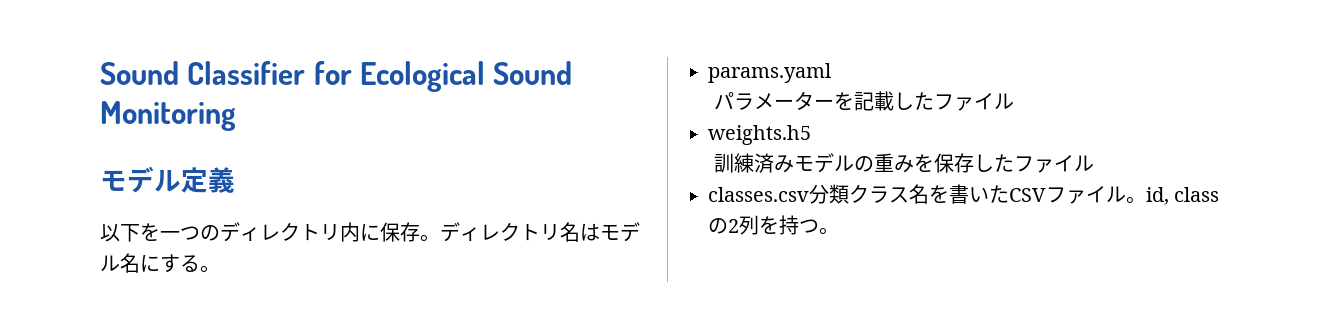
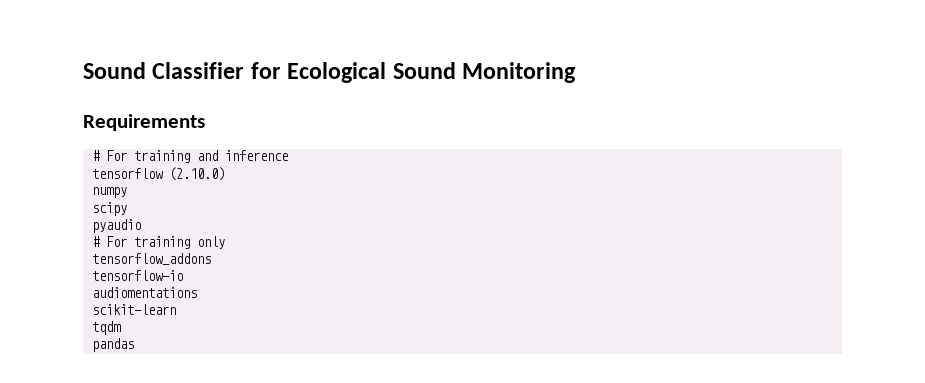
- モデル定義
- 以下を一つのディレクトリ内に保存。ディレクトリ名はモデル名にする。
- params.yaml
- パラメーターを記載したファイル
- weights.h5
- 訓練済みモデルの重みを保存したファイル
- classes.csv分類クラス名を書いたCSVファイル。id, classの2列を持つ。
+ Requirements
+ # For training and inference
+ tensorflow (2.10.0)
+ numpy
+ scipy
+ pyaudio
+ # For training only
+ tensorflow_addons
+ tensorflow-io
+ audiomentations
+ scikit-learn
+ tqdm
+ pandas

